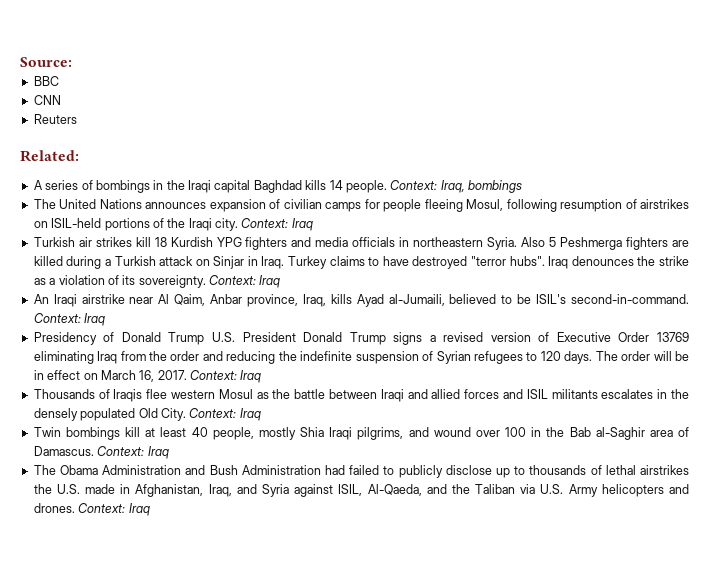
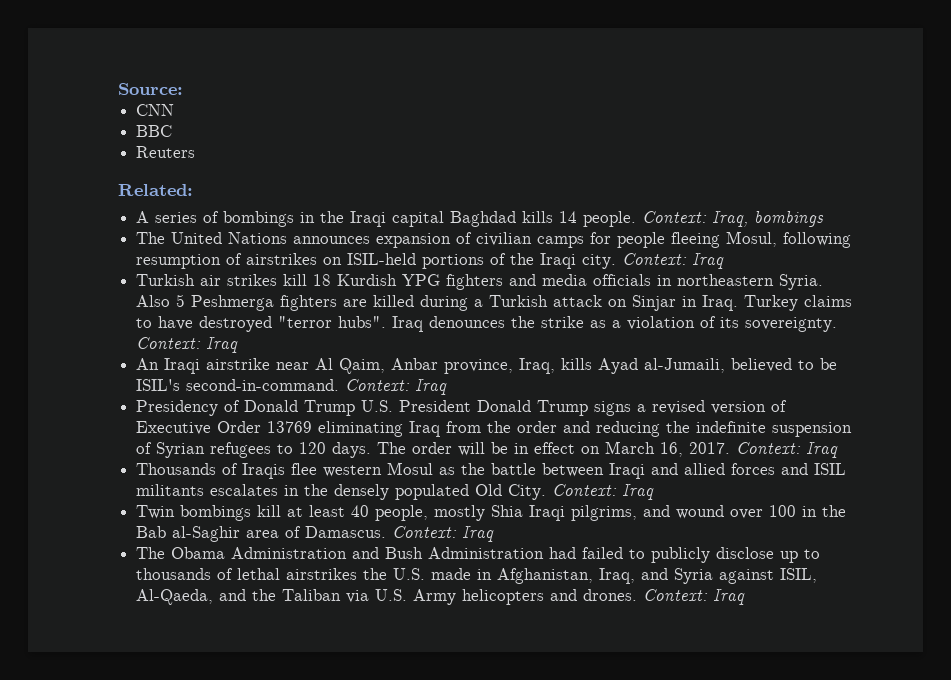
+ CNN
- CNN

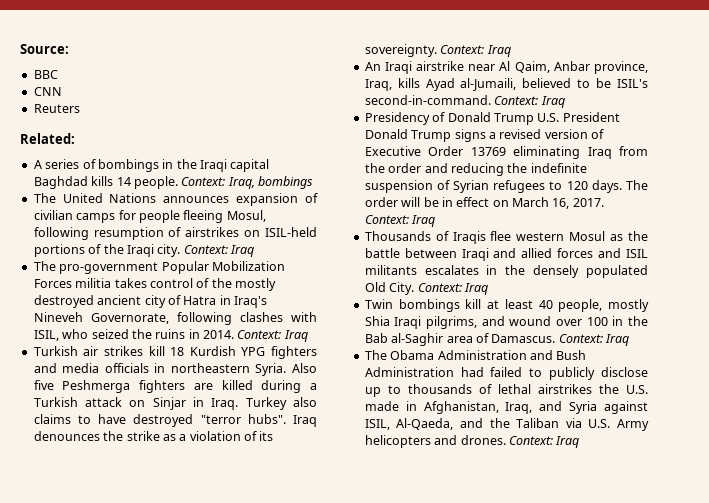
+ BBC
- BBC
+ The pro-government Popular Mobilization Forces militia takes control of the mostly destroyed ancient city of Hatra in Iraq's Nineveh Governorate, following clashes with ISIL, who seized the ruins in 2014. Context: Iraq
- Also 5 Peshmerga fighters are killed during a Turkish attack on Sinjar in Iraq.
+ Also five Peshmerga fighters are killed during a Turkish attack on Sinjar in Iraq.
- Turkey claims to have destroyed "terror hubs".
+ Turkey also claims to have destroyed "terror hubs".

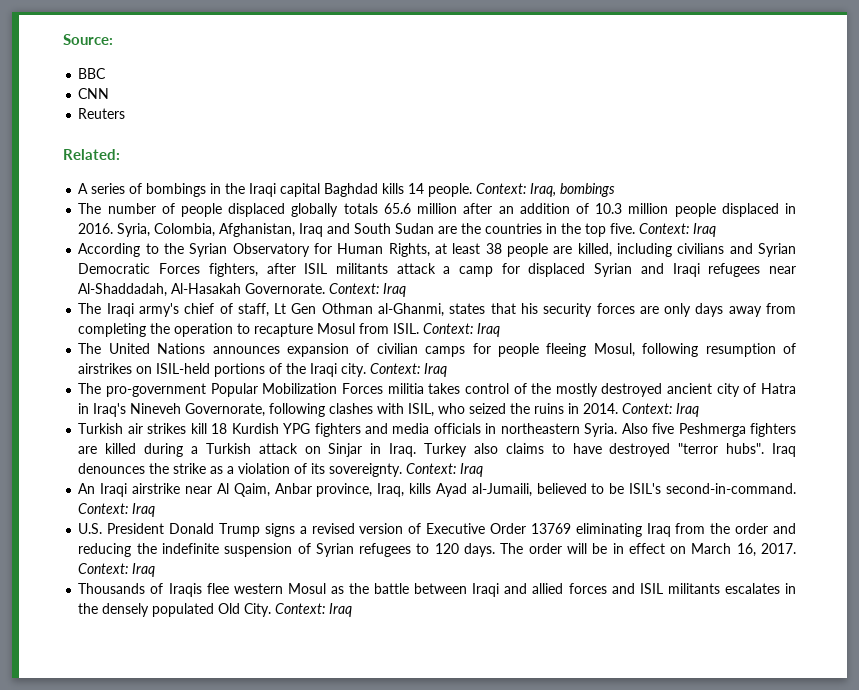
+ The number of people displaced globally totals 65.6 million after an addition of 10.3 million people displaced in 2016. Syria, Colombia, Afghanistan, Iraq and South Sudan are the countries in the top five. Context: Iraq
+ According to the Syrian Observatory for Human Rights, at least 38 people are killed, including civilians and Syrian Democratic Forces fighters, after ISIL militants attack a camp for displaced Syrian and Iraqi refugees near Al-Shaddadah, Al-Hasakah Governorate. Context: Iraq
+ The Iraqi army's chief of staff, Lt Gen Othman al-Ghanmi, states that his security forces are only days away from completing the operation to recapture Mosul from ISIL. Context: Iraq
- Presidency of Donald Trump U.S. President Donald Trump signs a revised version of Executive Order 13769 eliminating Iraq from the order and reducing the indefinite suspension of Syrian refugees to 120 days.
+ U.S. President Donald Trump signs a revised version of Executive Order 13769 eliminating Iraq from the order and reducing the indefinite suspension of Syrian refugees to 120 days.
- Twin bombings kill at least 40 people, mostly Shia Iraqi pilgrims, and wound over 100 in the Bab al-Saghir area of Damascus. Context: Iraq
- The Obama Administration and Bush Administration had failed to publicly disclose up to thousands of lethal airstrikes the U.S. made in Afghanistan, Iraq, and Syria against ISIL, Al-Qaeda, and the Taliban via U.S. Army helicopters and drones. Context: Iraq

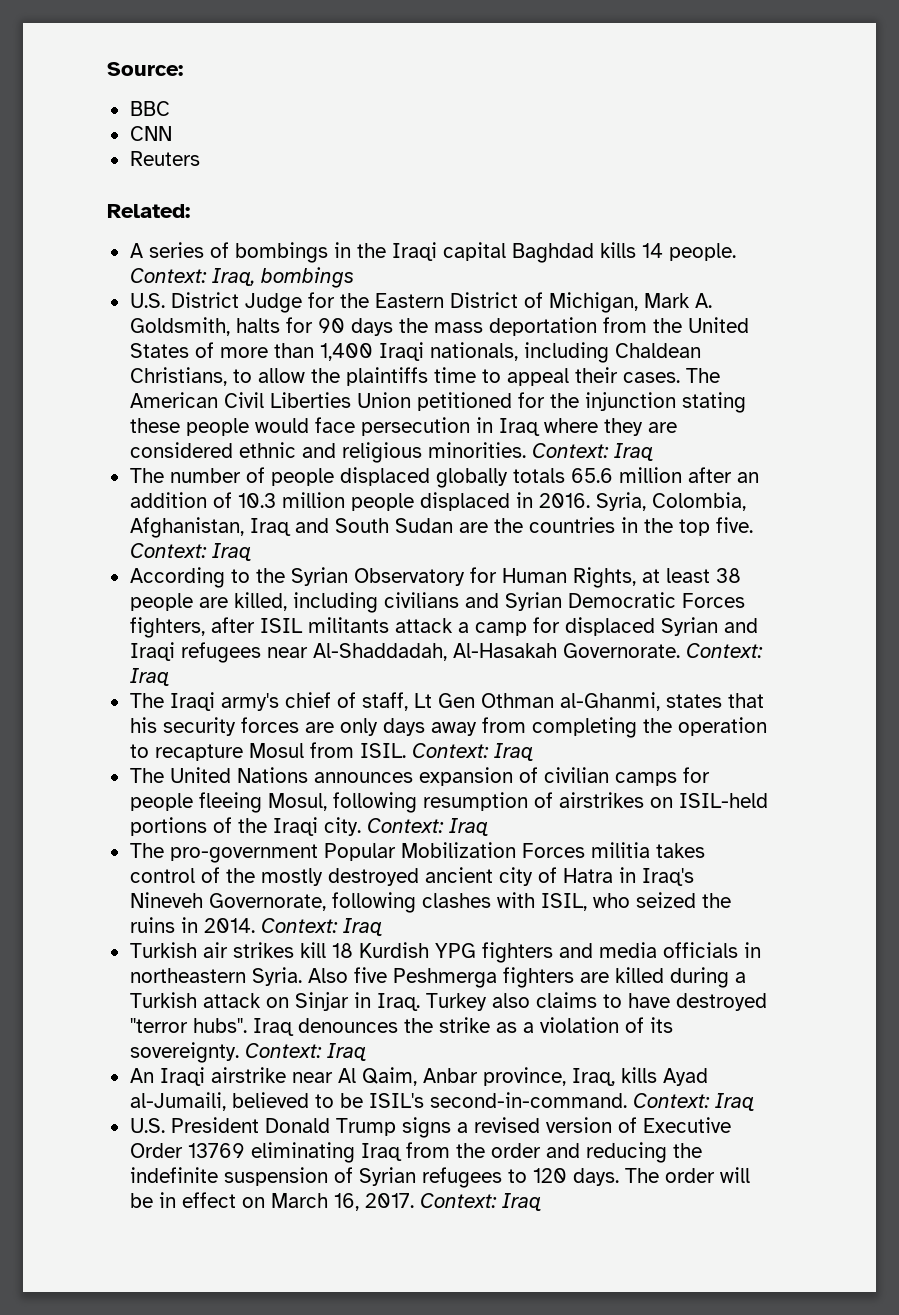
+ U.S. District Judge for the Eastern District of Michigan, Mark A. Goldsmith, halts for 90 days the mass deportation from the United States of more than 1,400 Iraqi nationals, including Chaldean Christians, to allow the plaintiffs time to appeal their cases. The American Civil Liberties Union petitioned for the injunction stating these people would face persecution in Iraq where they are considered ethnic and religious minorities. Context: Iraq
- Thousands of Iraqis flee western Mosul as the battle between Iraqi and allied forces and ISIL militants escalates in the densely populated Old City. Context: Iraq

